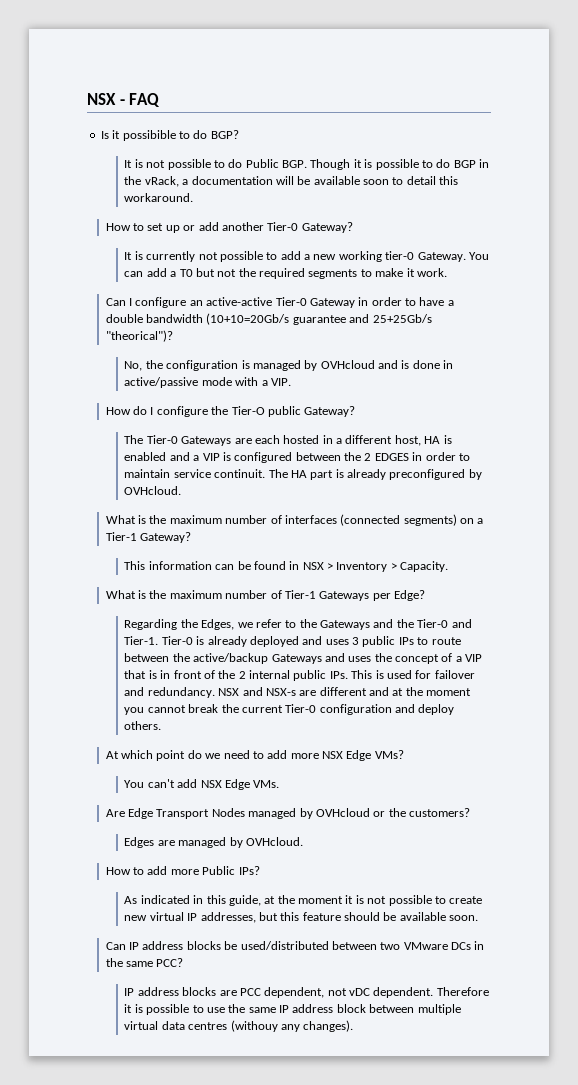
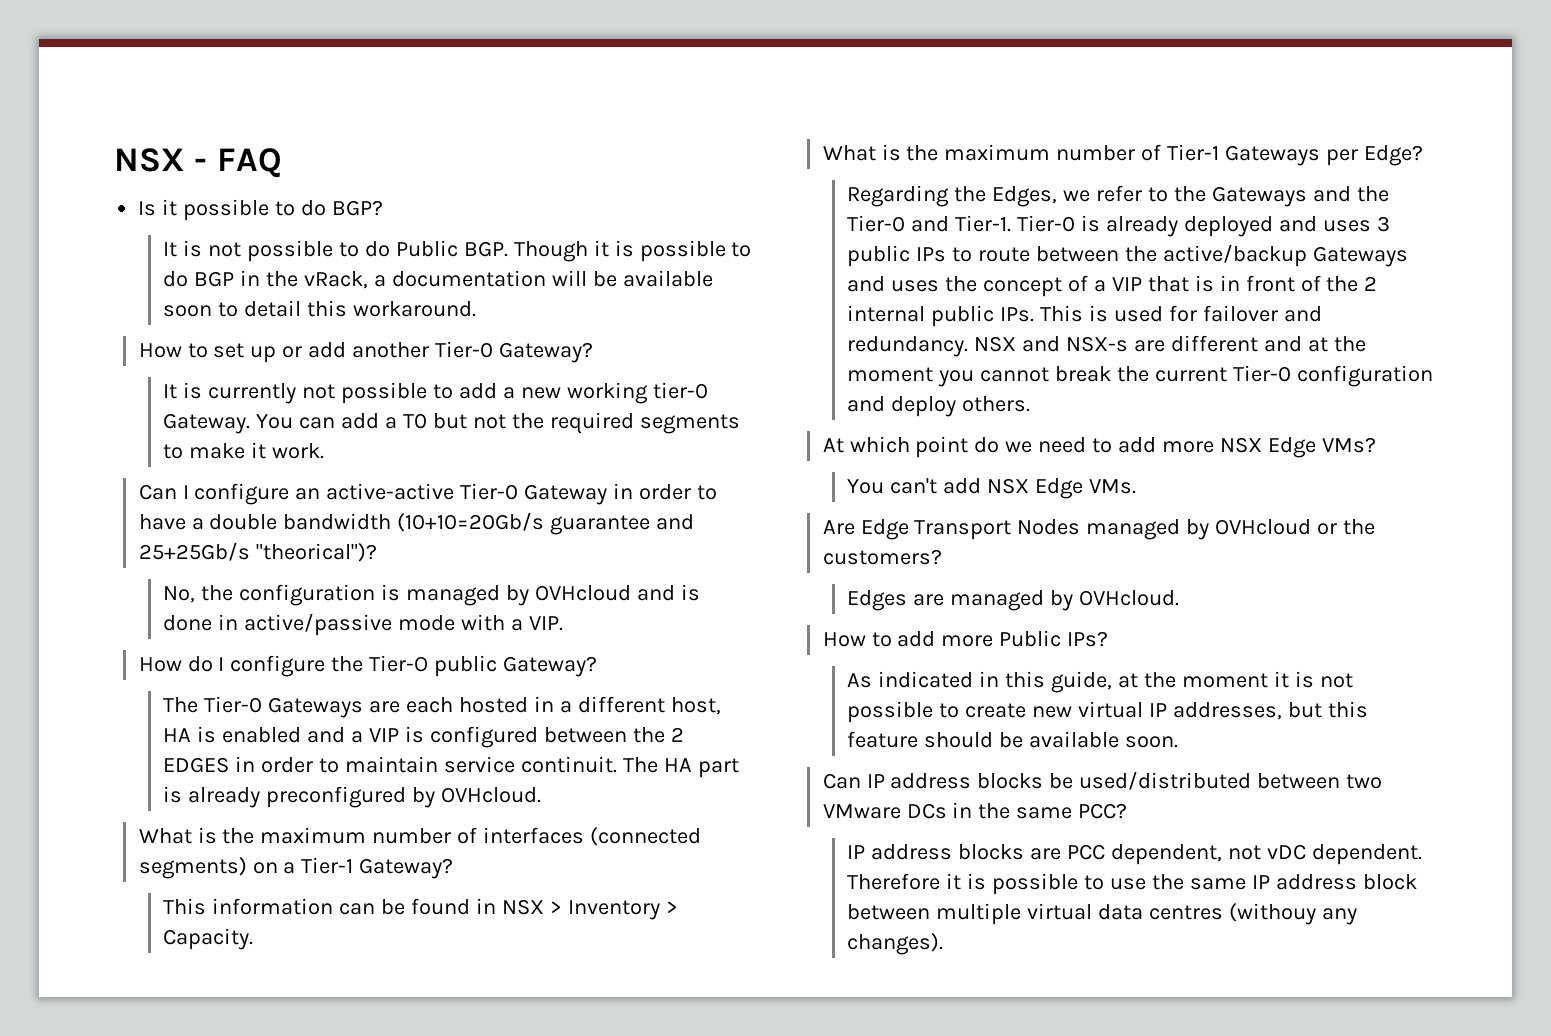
- Is it possibible to do BGP?
+ Is it possible to do BGP?

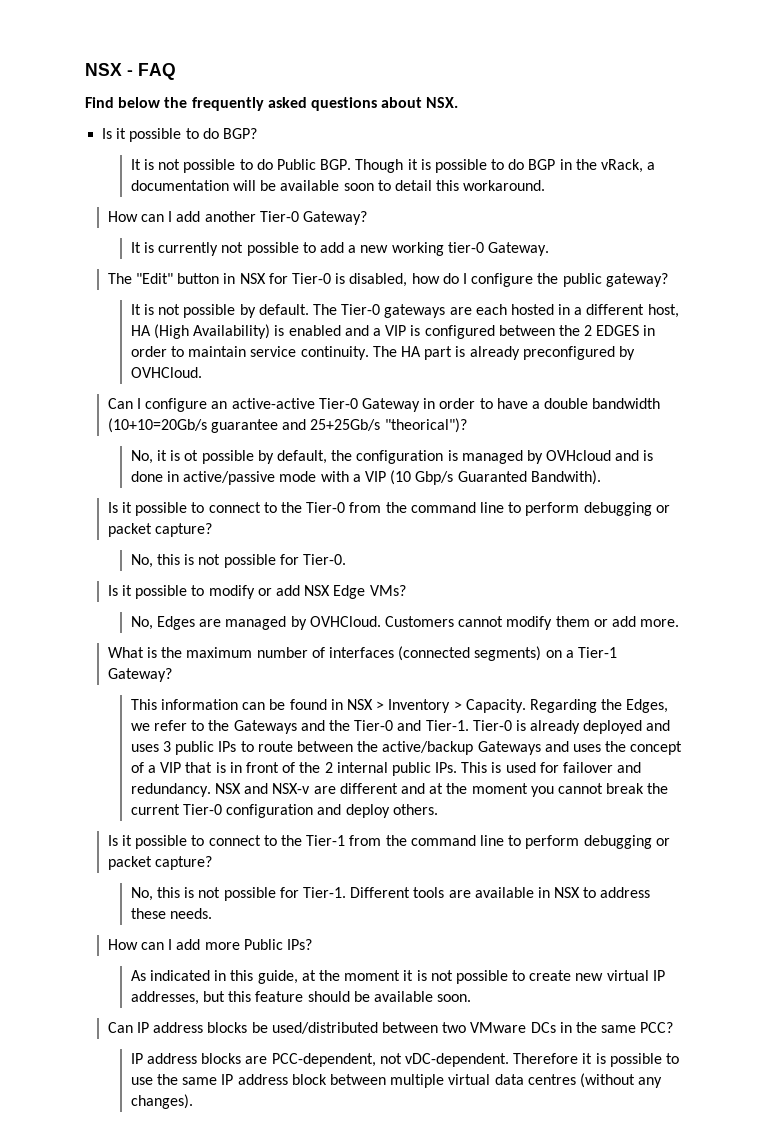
+ Find below the frequently asked questions about NSX.
- How to set up or add another Tier-0 Gateway?
+ How can I add another Tier-0 Gateway?
- It is currently not possible to add a new working tier-0 Gateway. You can add a T0 but not the required segments to make it work.
+ It is currently not possible to add a new working tier-0 Gateway.
+ The "Edit" button in NSX for Tier-0 is disabled, how do I configure the public gateway?
+ It is not possible by default. The Tier-0 gateways are each hosted in a different host, HA (High Availability) is enabled and a VIP is configured between the 2 EDGES in order to maintain service continuity. The HA part is already preconfigured by OVHCloud.
- No, the configuration is managed by OVHcloud and is done in active/passive mode with a VIP.
- How do I configure the Tier-O public Gateway?
- The Tier-0 Gateways are each hosted in a different host, HA is enabled and a VIP is configured between the 2 EDGES in order to maintain service continuit. The HA part is already preconfigured by OVHcloud.
+ No, it is ot possible by default, the configuration is managed by OVHcloud and is done in active/passive mode with a VIP (10 Gbp/s Guaranted Bandwith).
+ Is it possible to connect to the Tier-0 from the command line to perform debugging or packet capture?
+ No, this is not possible for Tier-0.
+ Is it possible to modify or add NSX Edge VMs?
+ No, Edges are managed by OVHCloud. Customers cannot modify them or add more.
- This information can be found in NSX > Inventory > Capacity.
- What is the maximum number of Tier-1 Gateways per Edge?
- Regarding the Edges, we refer to the Gateways and the Tier-0 and Tier-1.
+ This information can be found in NSX > Inventory > Capacity. Regarding the Edges, we refer to the Gateways and the Tier-0 and Tier-1.
- NSX and NSX-s are different and at the moment you cannot break the current Tier-0 configuration and deploy others.
+ NSX and NSX-v are different and at the moment you cannot break the current Tier-0 configuration and deploy others.
- At which point do we need to add more NSX Edge VMs?
- You can't add NSX Edge VMs.
- Are Edge Transport Nodes managed by OVHcloud or the customers?
- Edges are managed by OVHcloud.
- How to add more Public IPs?
+ Is it possible to connect to the Tier-1 from the command line to perform debugging or packet capture?
+ No, this is not possible for Tier-1. Different tools are available in NSX to address these needs.
+ How can I add more Public IPs?
- IP address blocks are PCC dependent, not vDC dependent.
+ IP address blocks are PCC-dependent, not vDC-dependent.
- Therefore it is possible to use the same IP address block between multiple virtual data centres (withouy any changes).
+ Therefore it is possible to use the same IP address block between multiple virtual data centres (without any changes).

